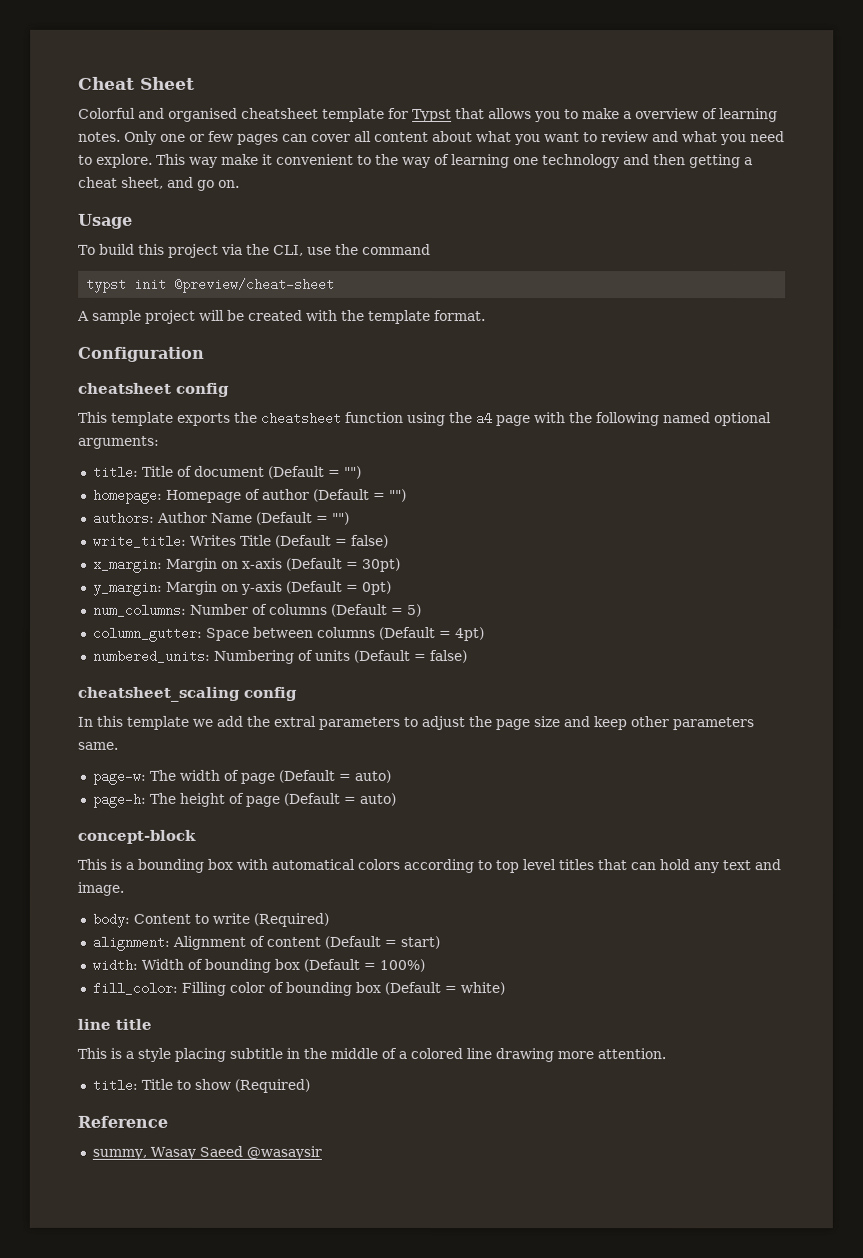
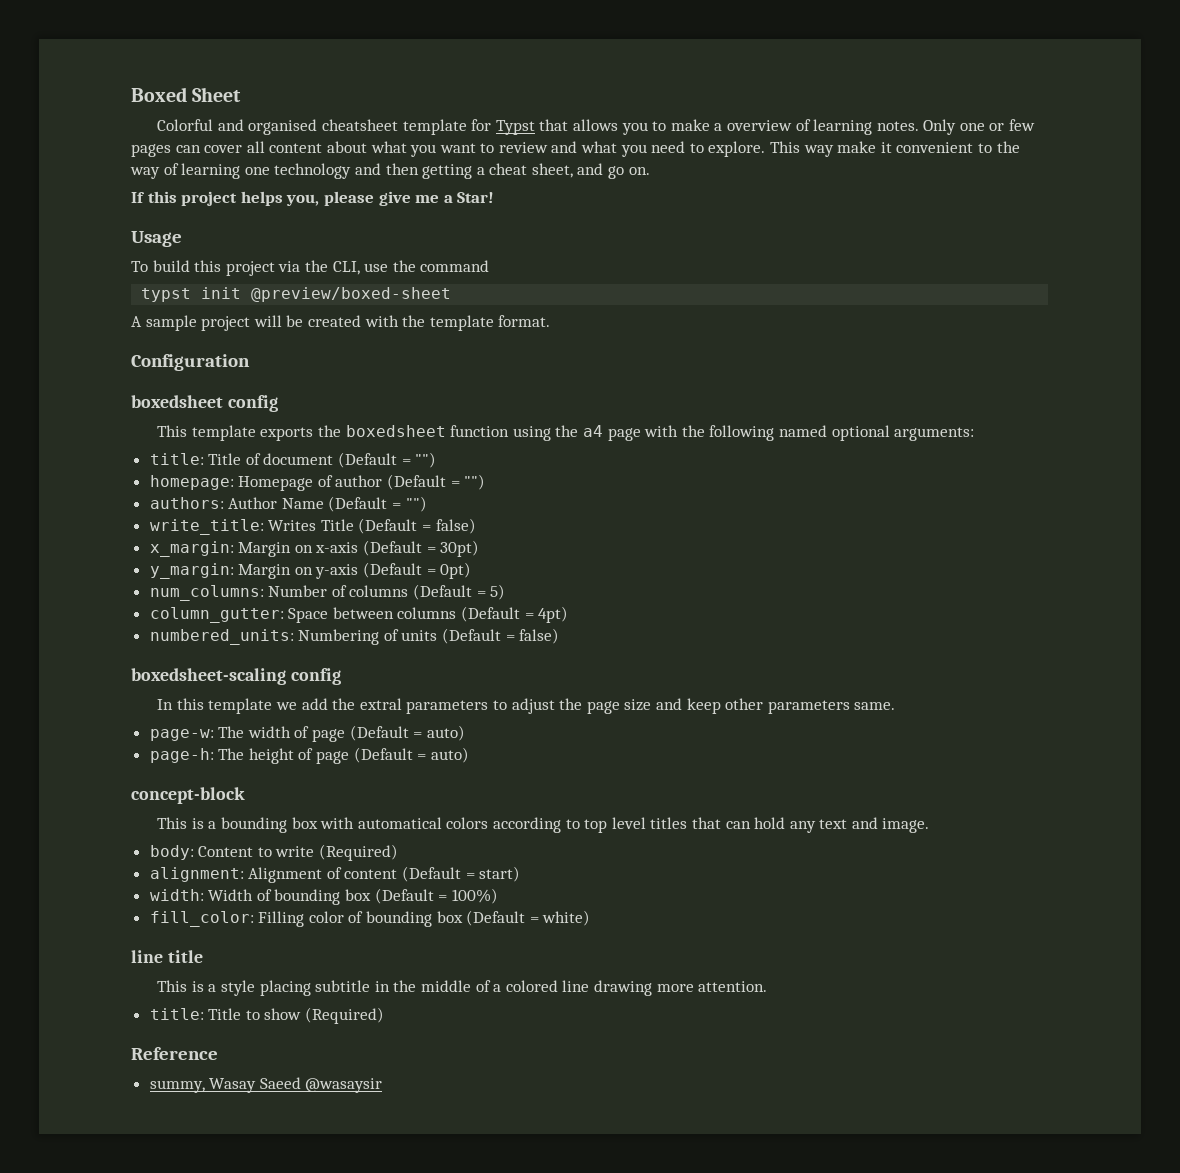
- Cheat Sheet
+ Boxed Sheet
+ If this project helps you, please give me a Star!
- typst init @preview/cheat-sheet
+ typst init @preview/boxed-sheet
- cheatsheet config
+ boxedsheet config
- This template exports the cheatsheet function using the a4 page with the following named optional arguments:
+ This template exports the boxedsheet function using the a4 page with the following named optional arguments:
- cheatsheet_scaling config
+ boxedsheet-scaling config

